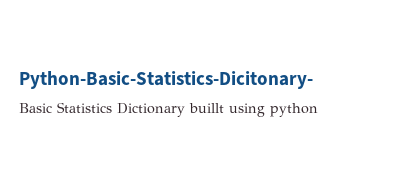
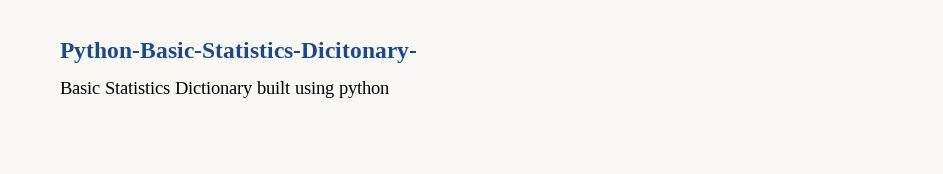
- Basic Statistics Dictionary buillt using python
+ Basic Statistics Dictionary built using python

